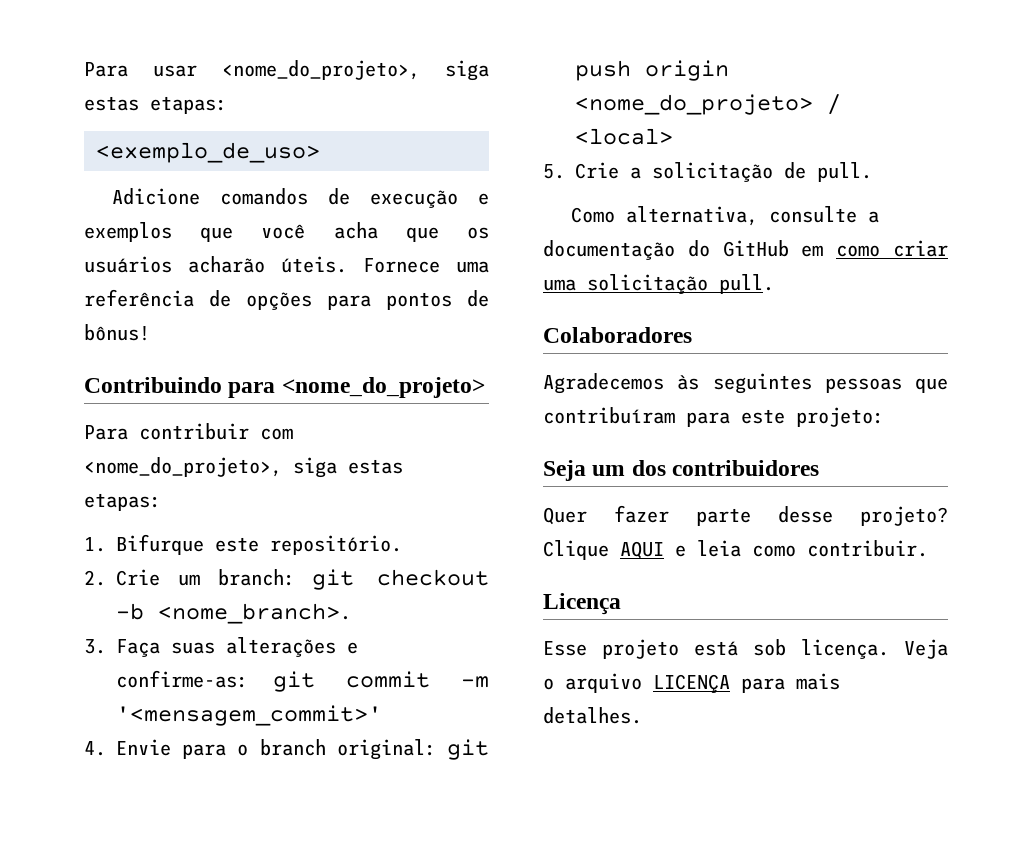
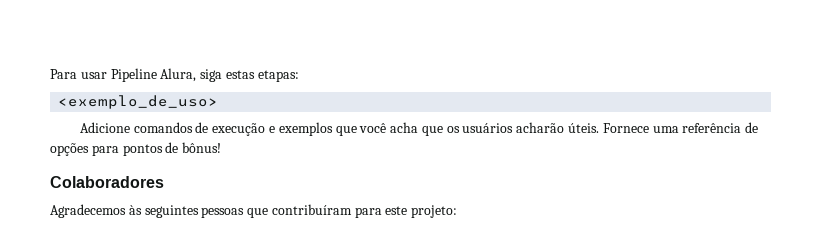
- Para usar <nome_do_projeto>, siga estas etapas:
+ Para usar Pipeline Alura, siga estas etapas:
- Contribuindo para <nome_do_projeto>
- Para contribuir com <nome_do_projeto>, siga estas etapas:
- 1. Bifurque este repositório.
- 2. Crie um branch: git checkout -b <nome_branch>.
- 3. Faça suas alterações e confirme-as: git commit -m '<mensagem_commit>'
- 4. Envie para o branch original: git push origin <nome_do_projeto> / <local>
- 5. Crie a solicitação de pull.
- Como alternativa, consulte a documentação do GitHub em como criar uma solicitação pull.
- Seja um dos contribuidores
- Quer fazer parte desse projeto? Clique AQUI e leia como contribuir.
- Licença
- Esse projeto está sob licença. Veja o arquivo LICENÇA para mais detalhes.

